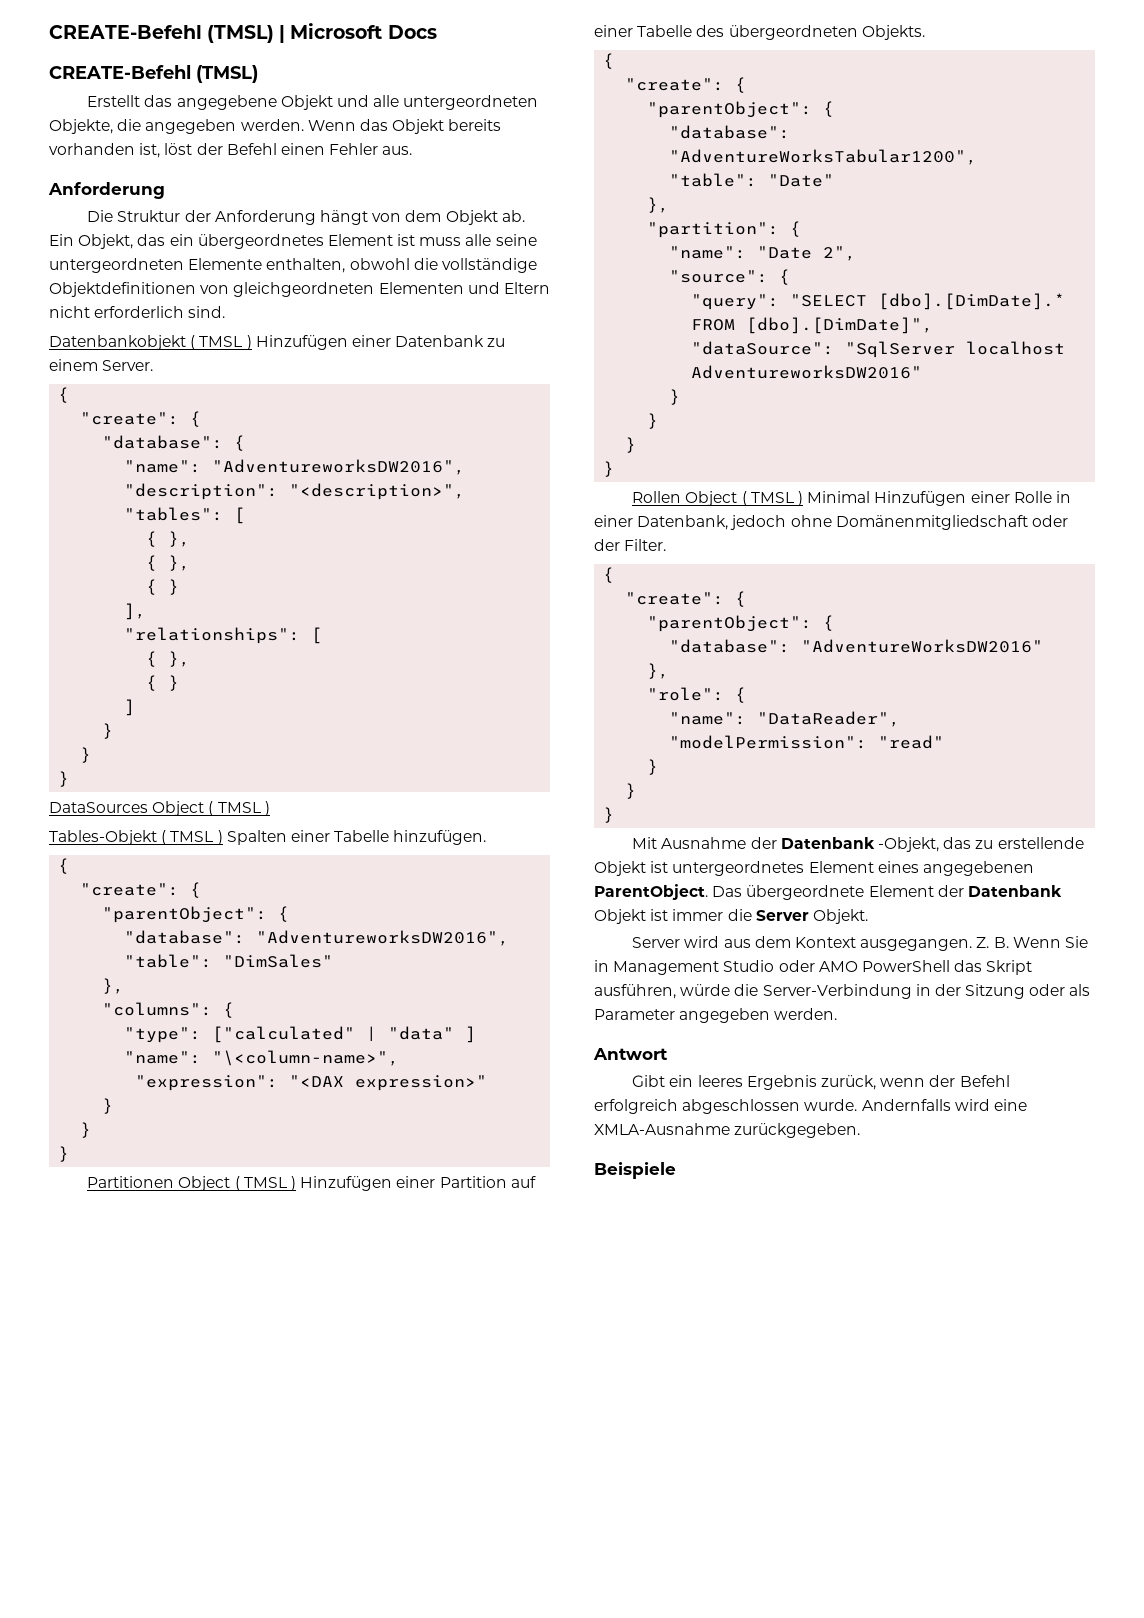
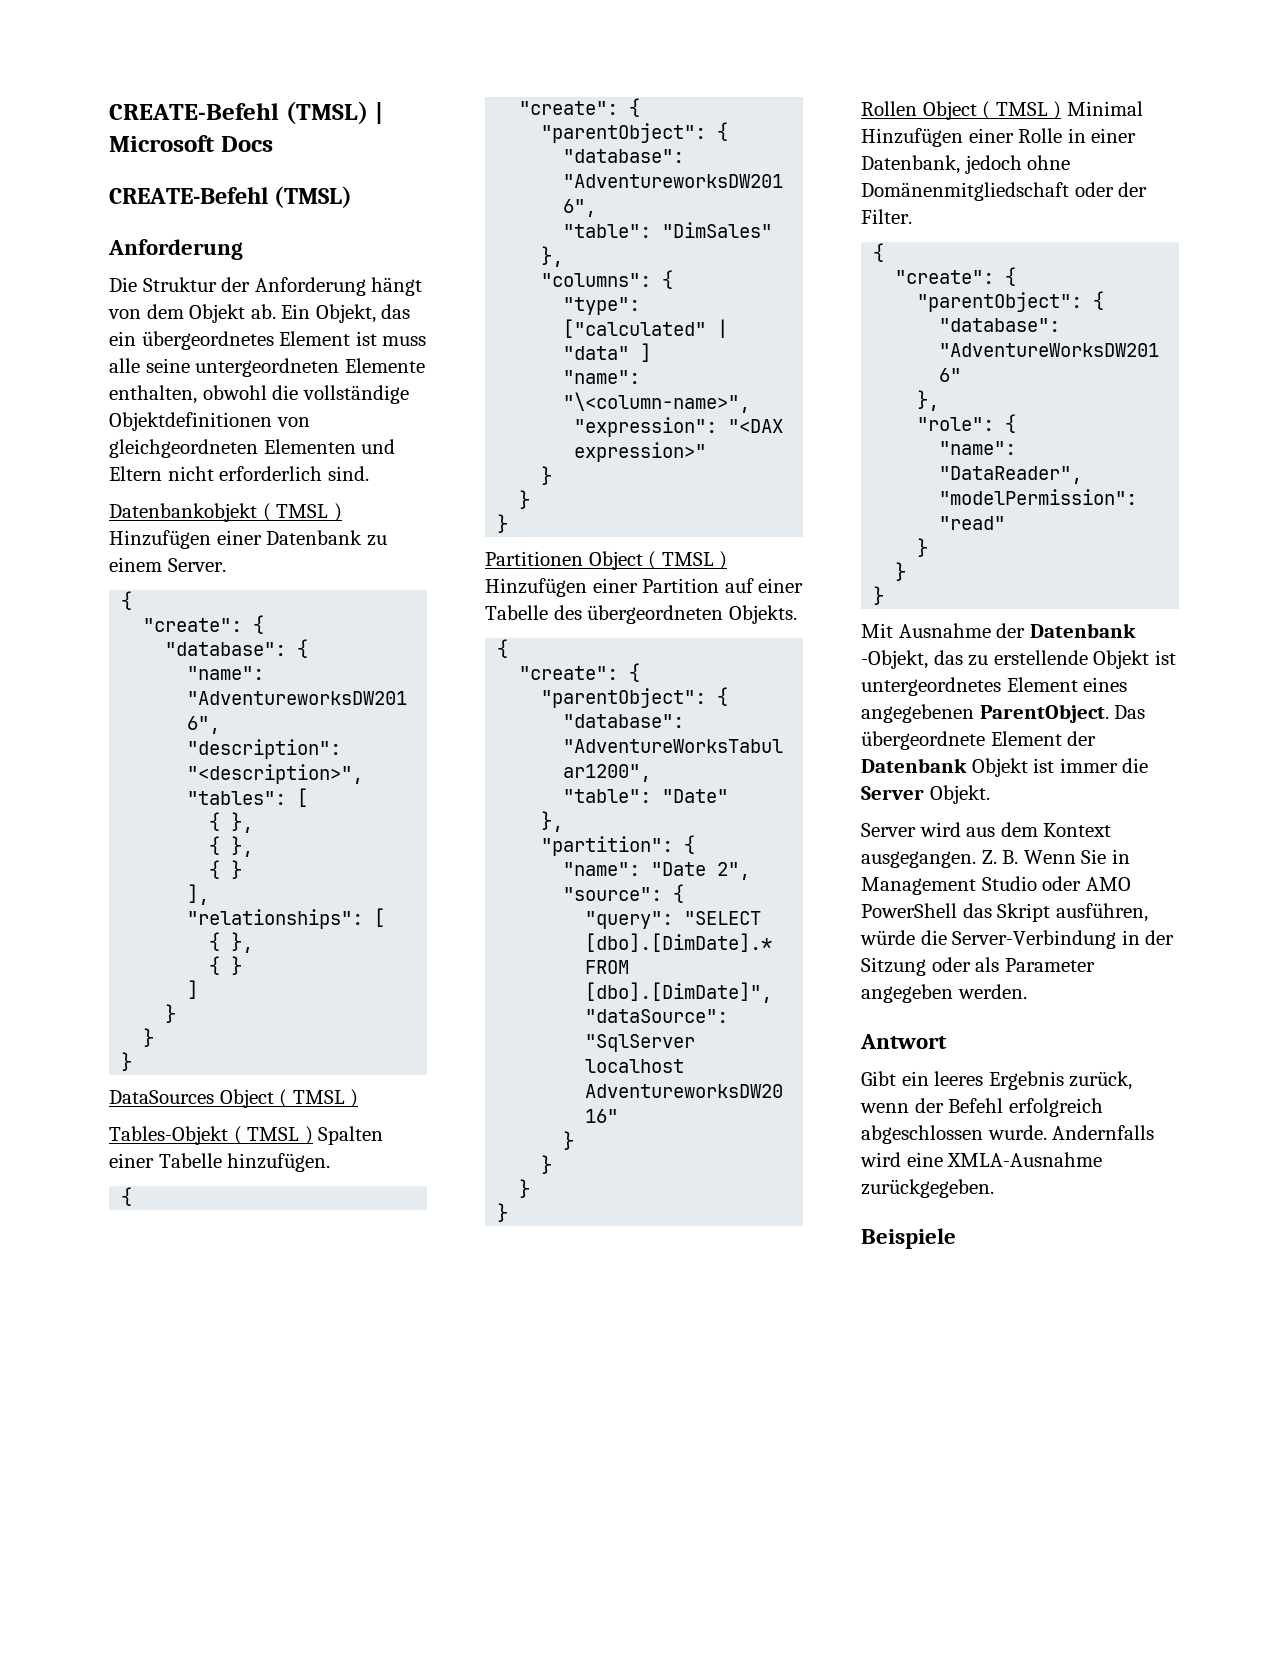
- Erstellt das angegebene Objekt und alle untergeordneten Objekte, die angegeben werden. Wenn das Objekt bereits vorhanden ist, löst der Befehl einen Fehler aus.

